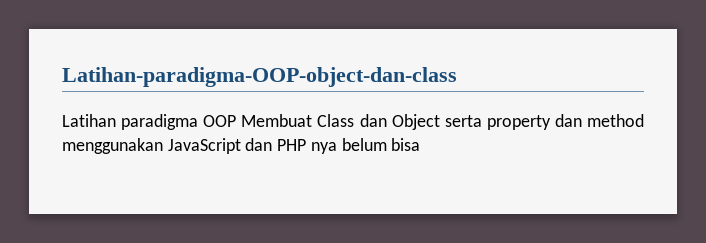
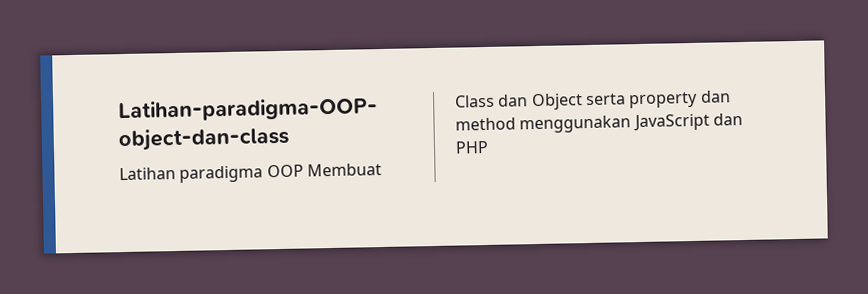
- Latihan paradigma OOP Membuat Class dan Object serta property dan method menggunakan JavaScript dan PHP nya belum bisa
+ Latihan paradigma OOP Membuat Class dan Object serta property dan method menggunakan JavaScript dan PHP

